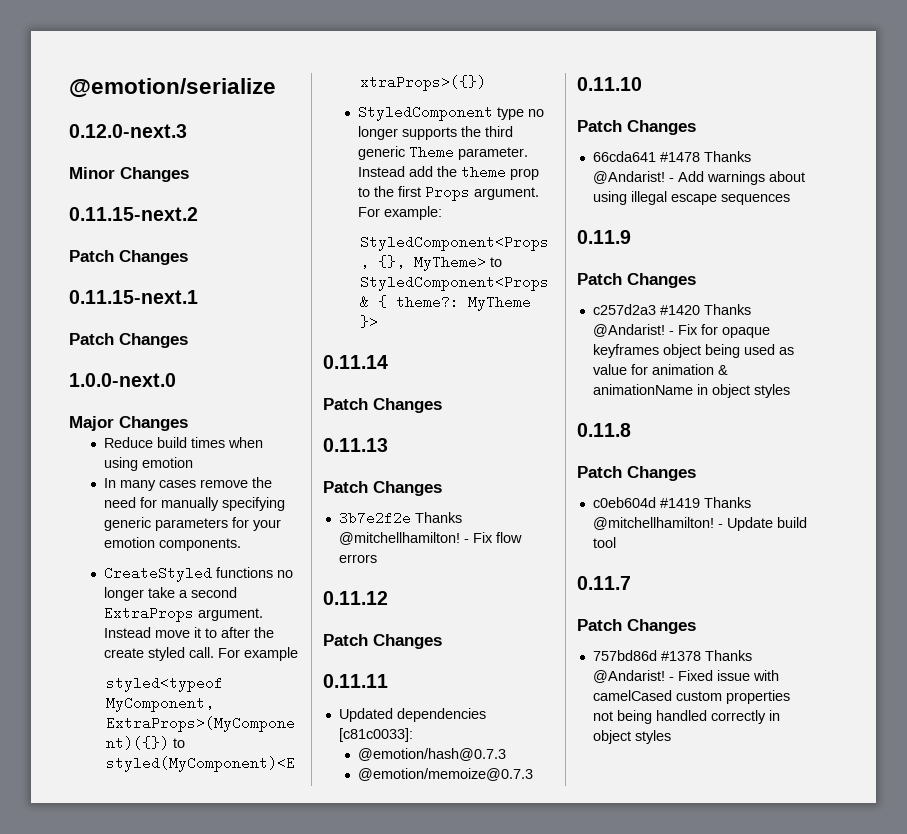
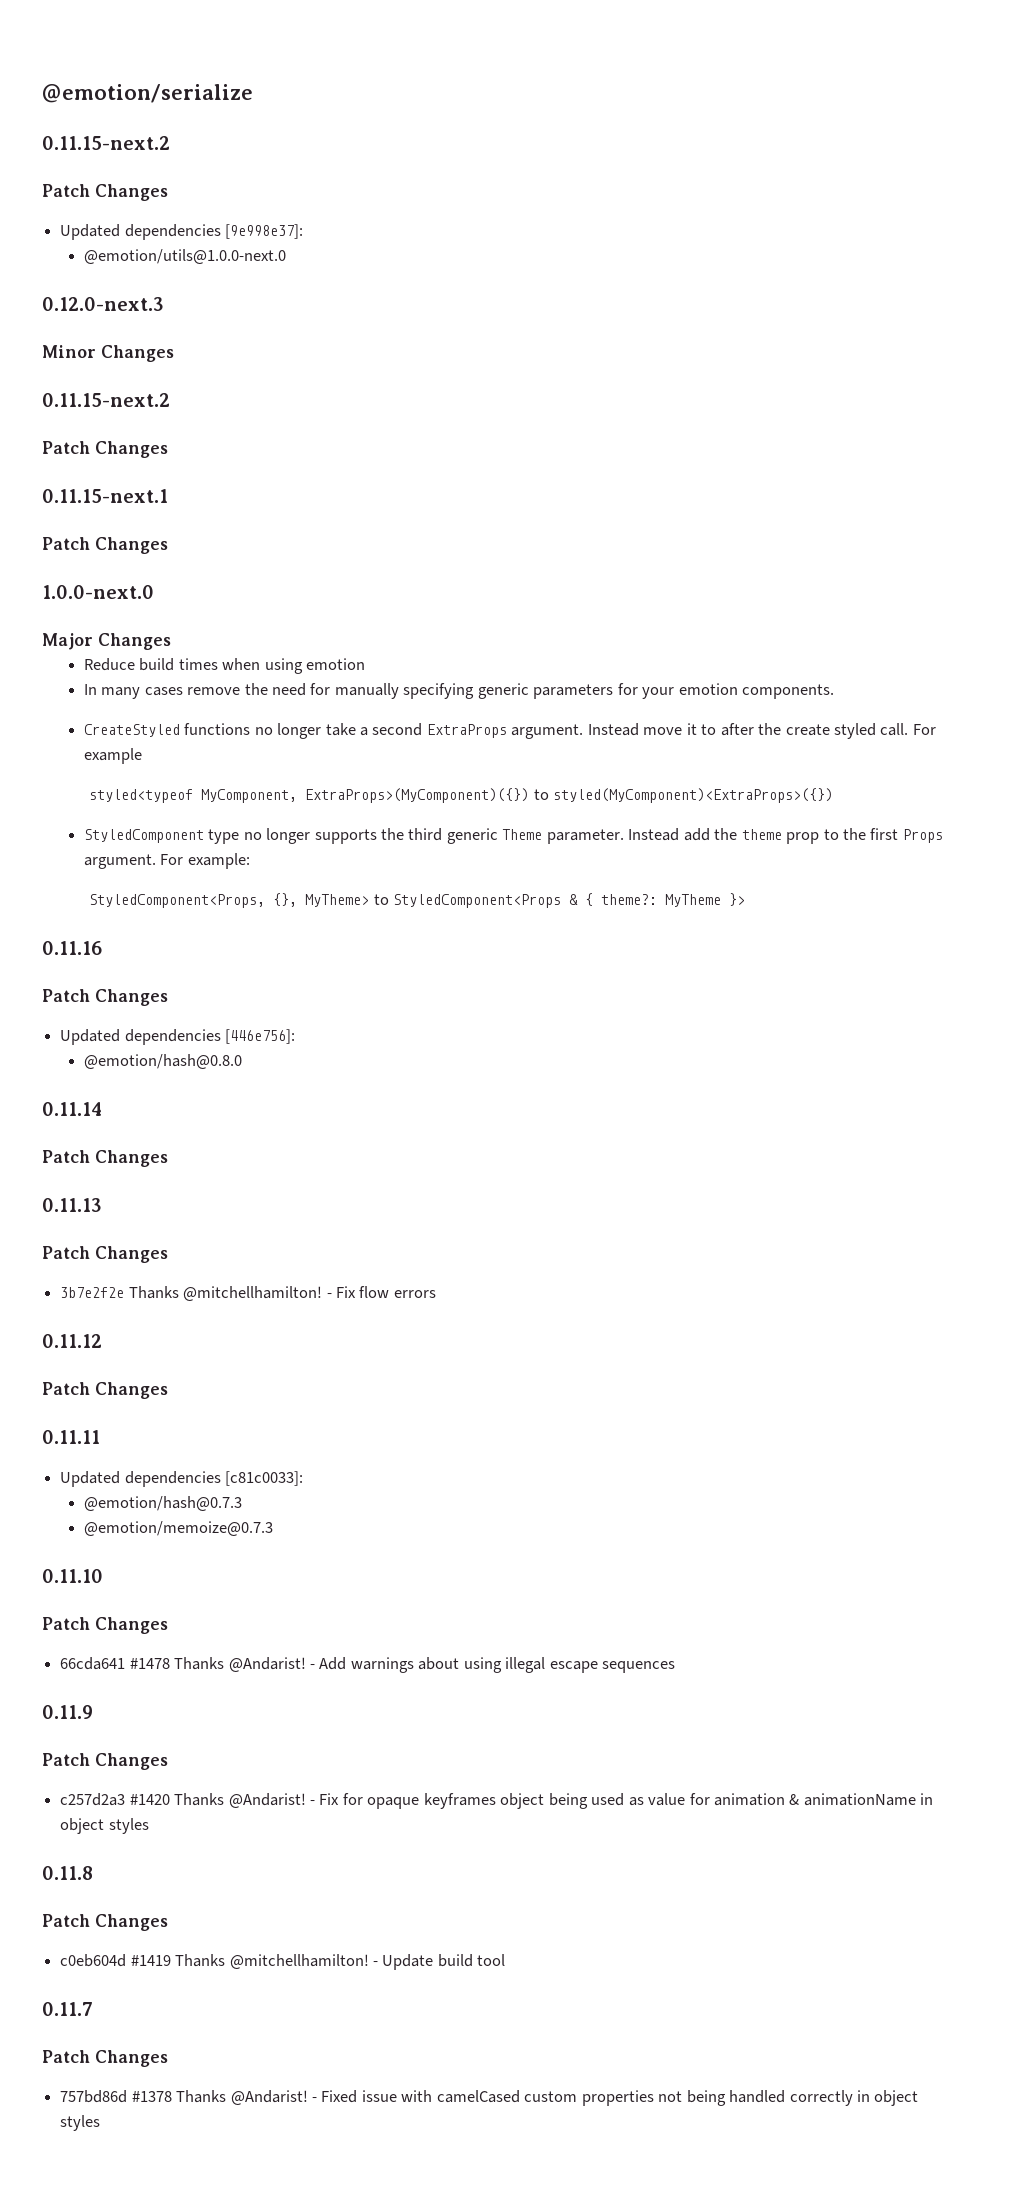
  @emotion/serialize
+ 0.11.15-next.2
+ Patch Changes
+ Updated dependencies [9e998e37]:
+ @emotion/utils@1.0.0-next.0
+ 0.11.16
+ Patch Changes
+ Updated dependencies [446e756]:
+ @emotion/hash@0.8.0

